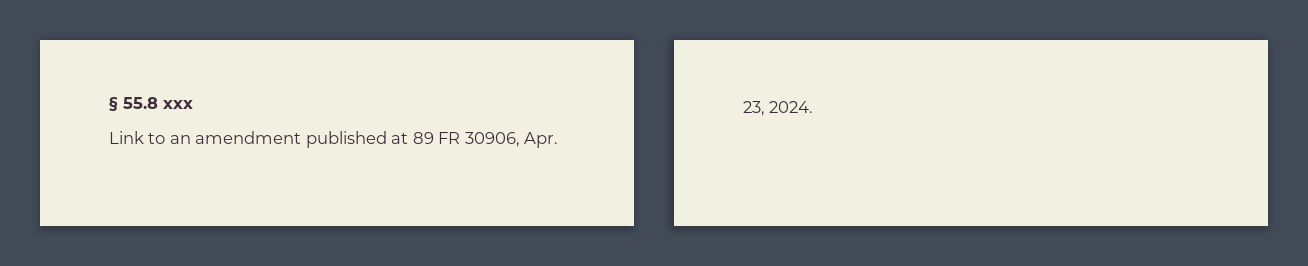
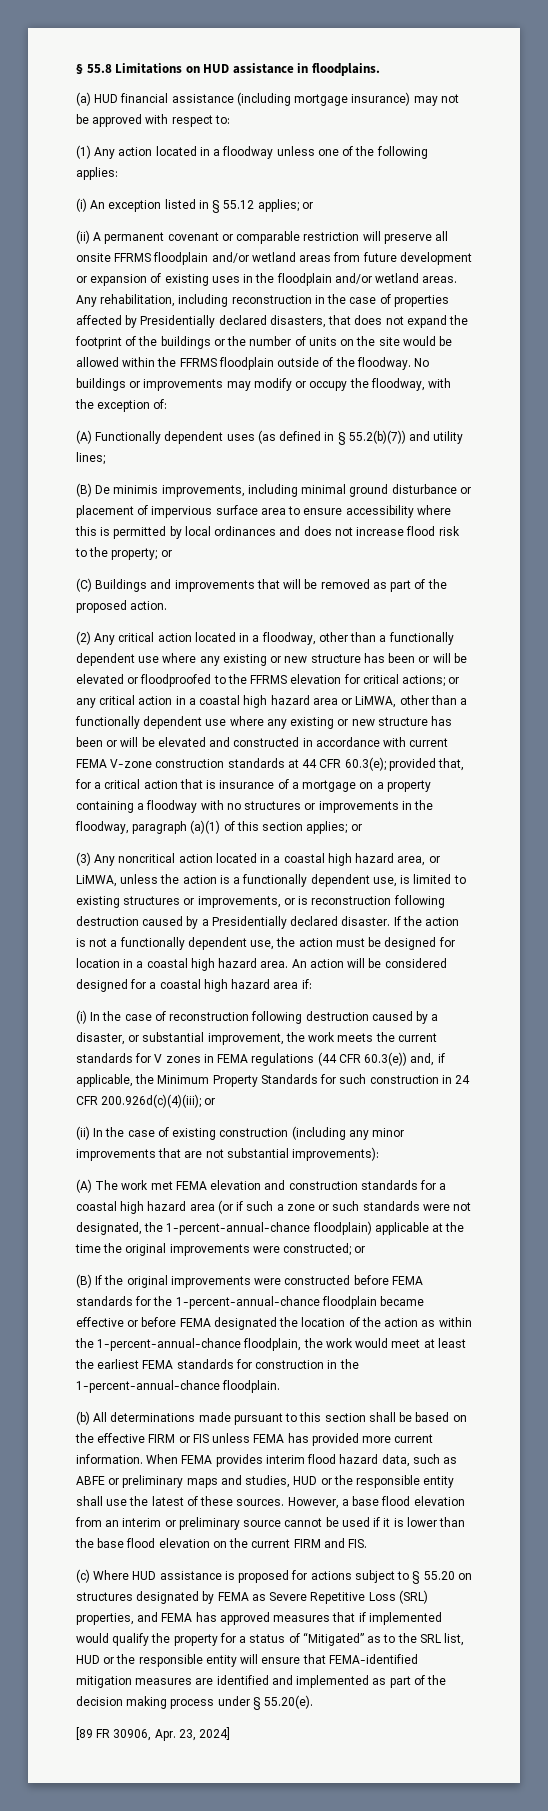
- § 55.8 xxx
- Link to an amendment published at 89 FR 30906, Apr. 23, 2024.
+ § 55.8 Limitations on HUD assistance in floodplains.
+ (a) HUD financial assistance (including mortgage insurance) may not be approved with respect to:
+ (1) Any action located in a floodway unless one of the following applies:
+ (i) An exception listed in § 55.12 applies; or
+ (ii) A permanent covenant or comparable restriction will preserve all onsite FFRMS floodplain and/or wetland areas from future development or expansion of existing uses in the floodplain and/or wetland areas. Any rehabilitation, including reconstruction in the case of properties affected by Presidentially declared disasters, that does not expand the footprint of the buildings or the number of units on the site would be allowed within the FFRMS floodplain outside of the floodway. No buildings or improvements may modify or occupy the floodway, with the exception of:
+ (A) Functionally dependent uses (as defined in § 55.2(b)(7)) and utility lines;
+ (B) De minimis improvements, including minimal ground disturbance or placement of impervious surface area to ensure accessibility where this is permitted by local ordinances and does not increase flood risk to the property; or
+ (C) Buildings and improvements that will be removed as part of the proposed action.
+ (2) Any critical action located in a floodway, other than a functionally dependent use where any existing or new structure has been or will be elevated or floodproofed to the FFRMS elevation for critical actions; or any critical action in a coastal high hazard area or LiMWA, other than a functionally dependent use where any existing or new structure has been or will be elevated and constructed in accordance with current FEMA V-zone construction standards at 44 CFR 60.3(e); provided that, for a critical action that is insurance of a mortgage on a property containing a floodway with no structures or improvements in the floodway, paragraph (a)(1) of this section applies; or
+ (3) Any noncritical action located in a coastal high hazard area, or LiMWA, unless the action is a functionally dependent use, is limited to existing structures or improvements, or is reconstruction following destruction caused by a Presidentially declared disaster. If the action is not a functionally dependent use, the action must be designed for location in a coastal high hazard area. An action will be considered designed for a coastal high hazard area if:
+ (i) In the case of reconstruction following destruction caused by a disaster, or substantial improvement, the work meets the current standards for V zones in FEMA regulations (44 CFR 60.3(e)) and, if applicable, the Minimum Property Standards for such construction in 24 CFR 200.926d(c)(4)(iii); or
+ (ii) In the case of existing construction (including any minor improvements that are not substantial improvements):
+ (A) The work met FEMA elevation and construction standards for a coastal high hazard area (or if such a zone or such standards were not designated, the 1-percent-annual-chance floodplain) applicable at the time the original improvements were constructed; or
+ (B) If the original improvements were constructed before FEMA standards for the 1-percent-annual-chance floodplain became effective or before FEMA designated the location of the action as within the 1-percent-annual-chance floodplain, the work would meet at least the earliest FEMA standards for construction in the 1-percent-annual-chance floodplain.
+ (b) All determinations made pursuant to this section shall be based on the effective FIRM or FIS unless FEMA has provided more current information. When FEMA provides interim flood hazard data, such as ABFE or preliminary maps and studies, HUD or the responsible entity shall use the latest of these sources. However, a base flood elevation from an interim or preliminary source cannot be used if it is lower than the base flood elevation on the current FIRM and FIS.
+ (c) Where HUD assistance is proposed for actions subject to § 55.20 on structures designated by FEMA as Severe Repetitive Loss (SRL) properties, and FEMA has approved measures that if implemented would qualify the property for a status of “Mitigated” as to the SRL list, HUD or the responsible entity will ensure that FEMA-identified mitigation measures are identified and implemented as part of the decision making process under § 55.20(e).
+ [89 FR 30906, Apr. 23, 2024]

